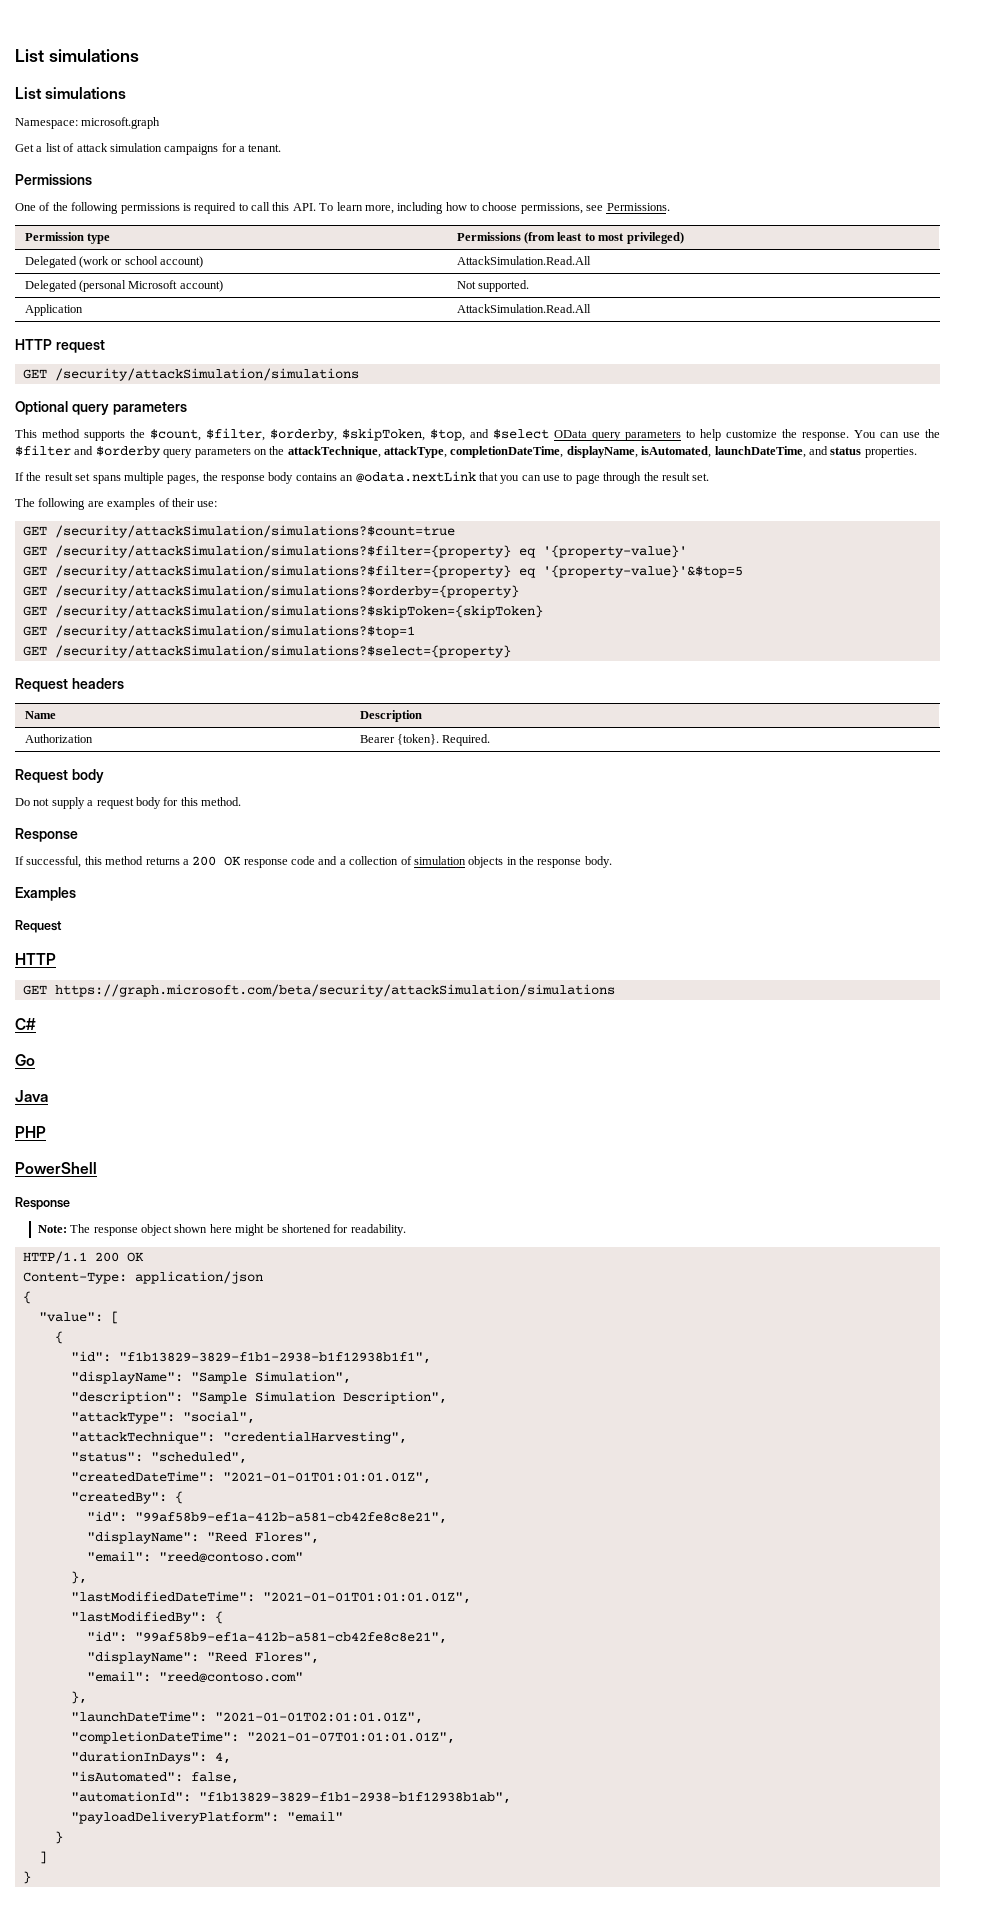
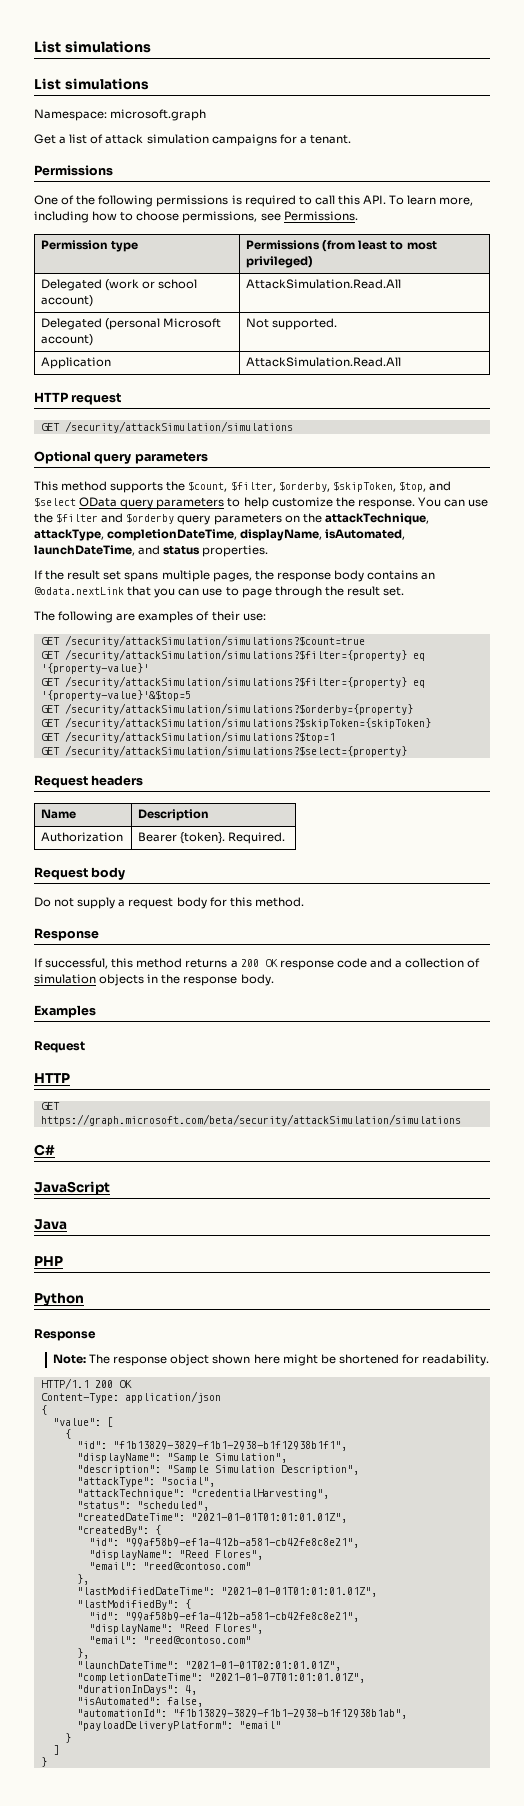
- Go
+ JavaScript
- PowerShell
+ Python

